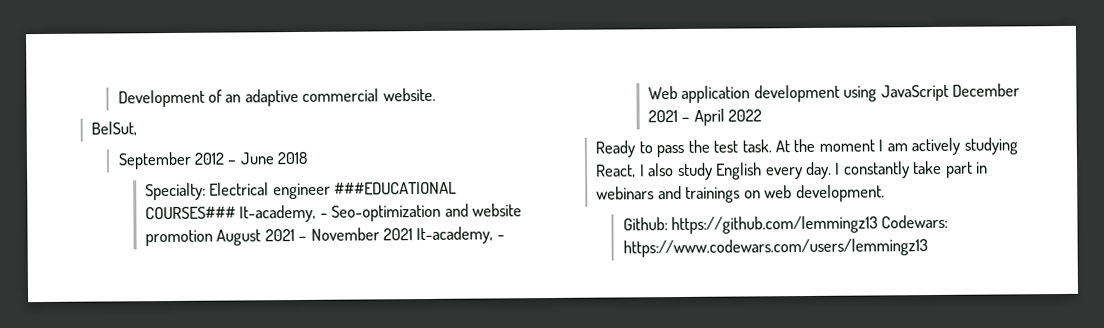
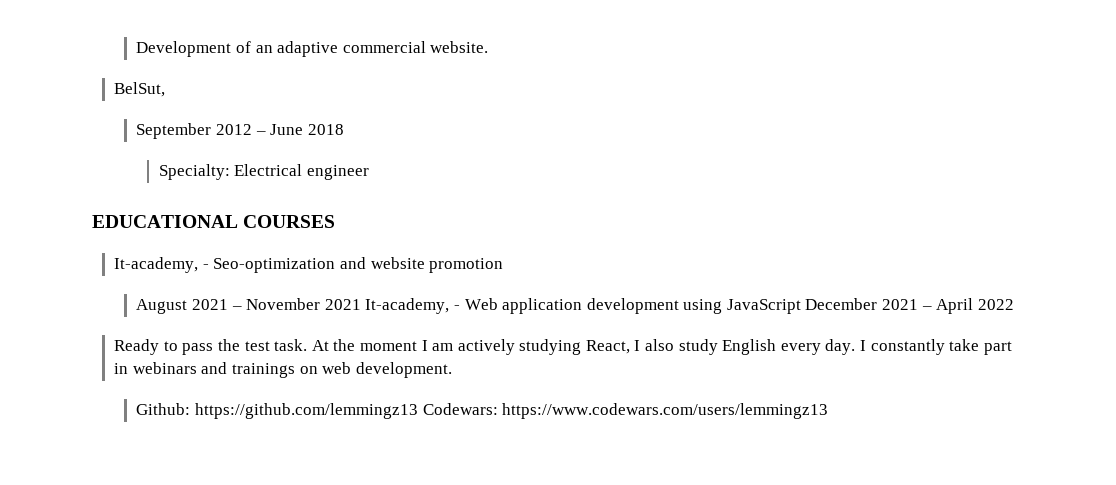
- Specialty: Electrical engineer ###EDUCATIONAL COURSES### It-academy, - Seo-optimization and website promotion August 2021 – November 2021 It-academy, - Web application development using JavaScript December 2021 – April 2022
+ Specialty: Electrical engineer
+ EDUCATIONAL COURSES
+ It-academy, - Seo-optimization and website promotion
+ August 2021 – November 2021 It-academy, - Web application development using JavaScript December 2021 – April 2022

